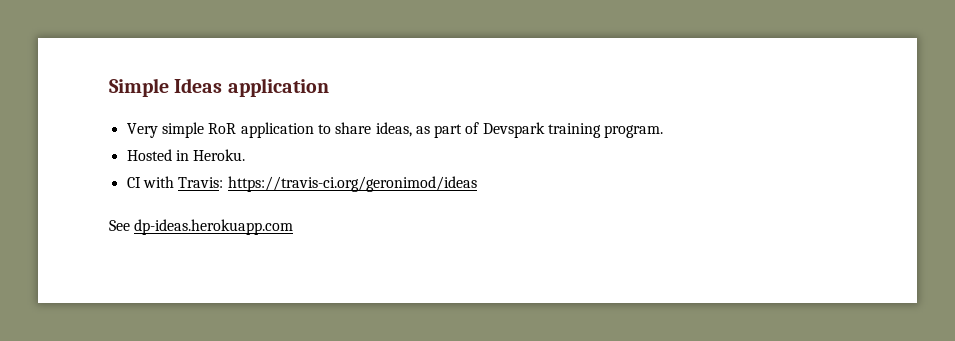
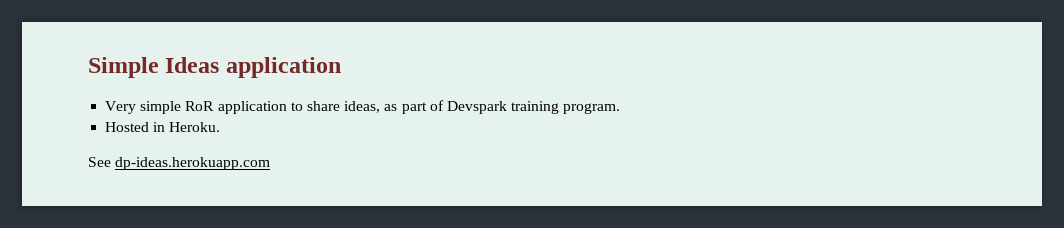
- CI with Travis: https://travis-ci.org/geronimod/ideas

